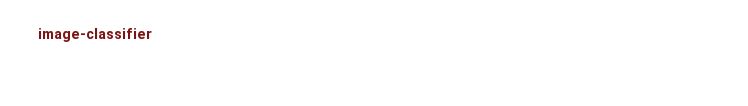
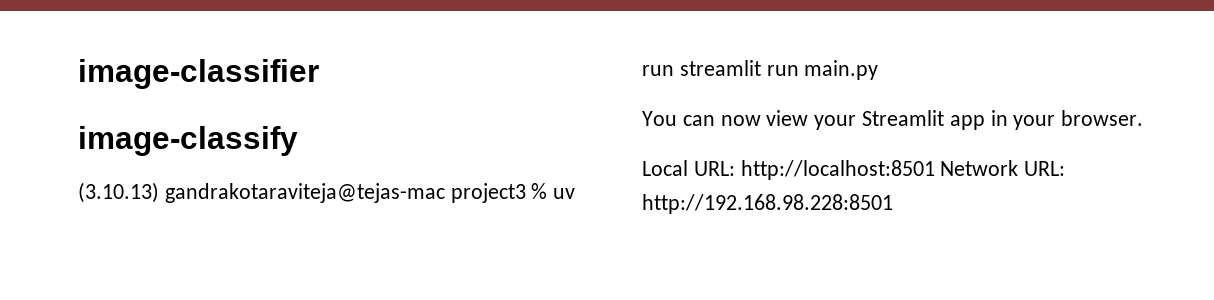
+ image-classify
+ (3.10.13) gandrakotaraviteja@tejas-mac project3 % uv run streamlit run main.py
+ You can now view your Streamlit app in your browser.
+ Local URL: http://localhost:8501 Network URL: http://192.168.98.228:8501

